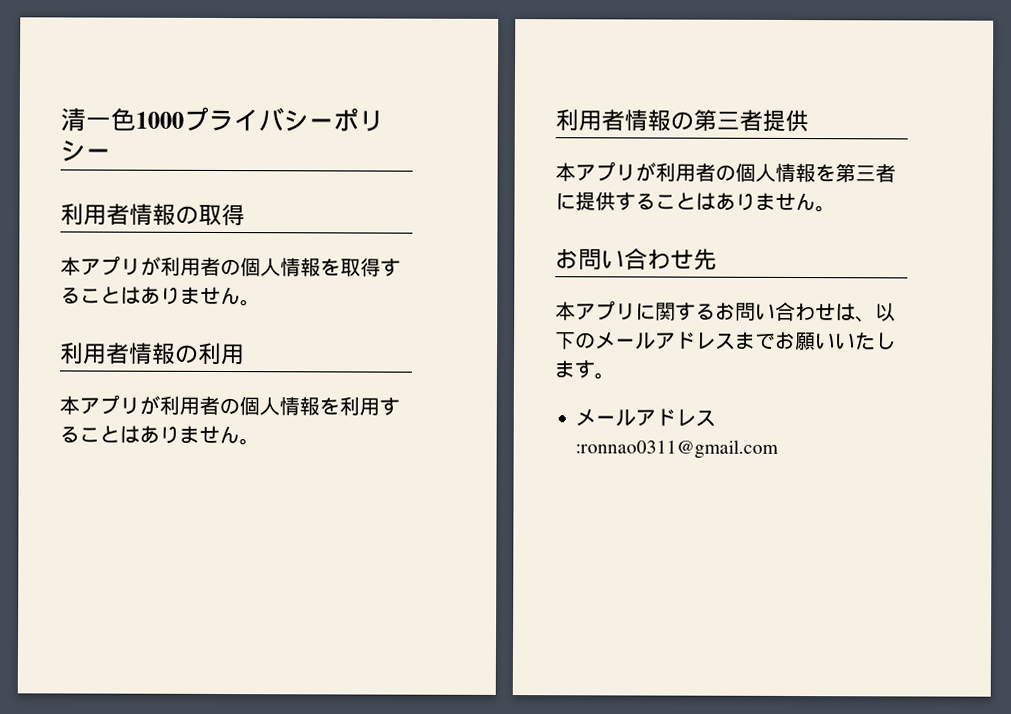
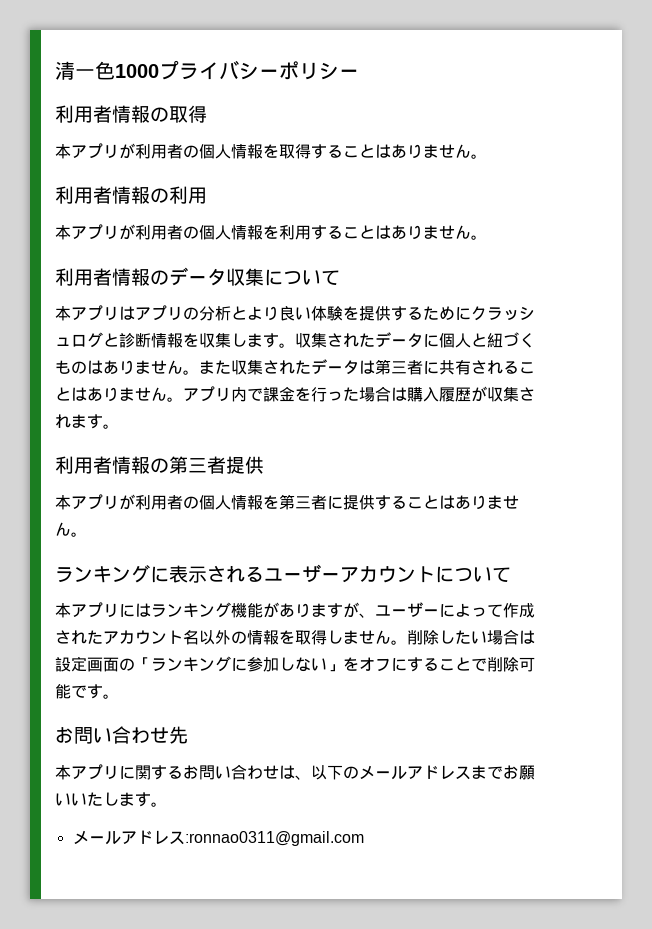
+ 利用者情報のデータ収集について
+ 本アプリはアプリの分析とより良い体験を提供するためにクラッシュログと診断情報を収集します。収集されたデータに個人と紐づくものはありません。また収集されたデータは第三者に共有されることはありません。アプリ内で課金を行った場合は購入履歴が収集されます。
+ ランキングに表示されるユーザーアカウントについて
+ 本アプリにはランキング機能がありますが、ユーザーによって作成されたアカウント名以外の情報を取得しません。削除したい場合は設定画面の「ランキングに参加しない」をオフにすることで削除可能です。

